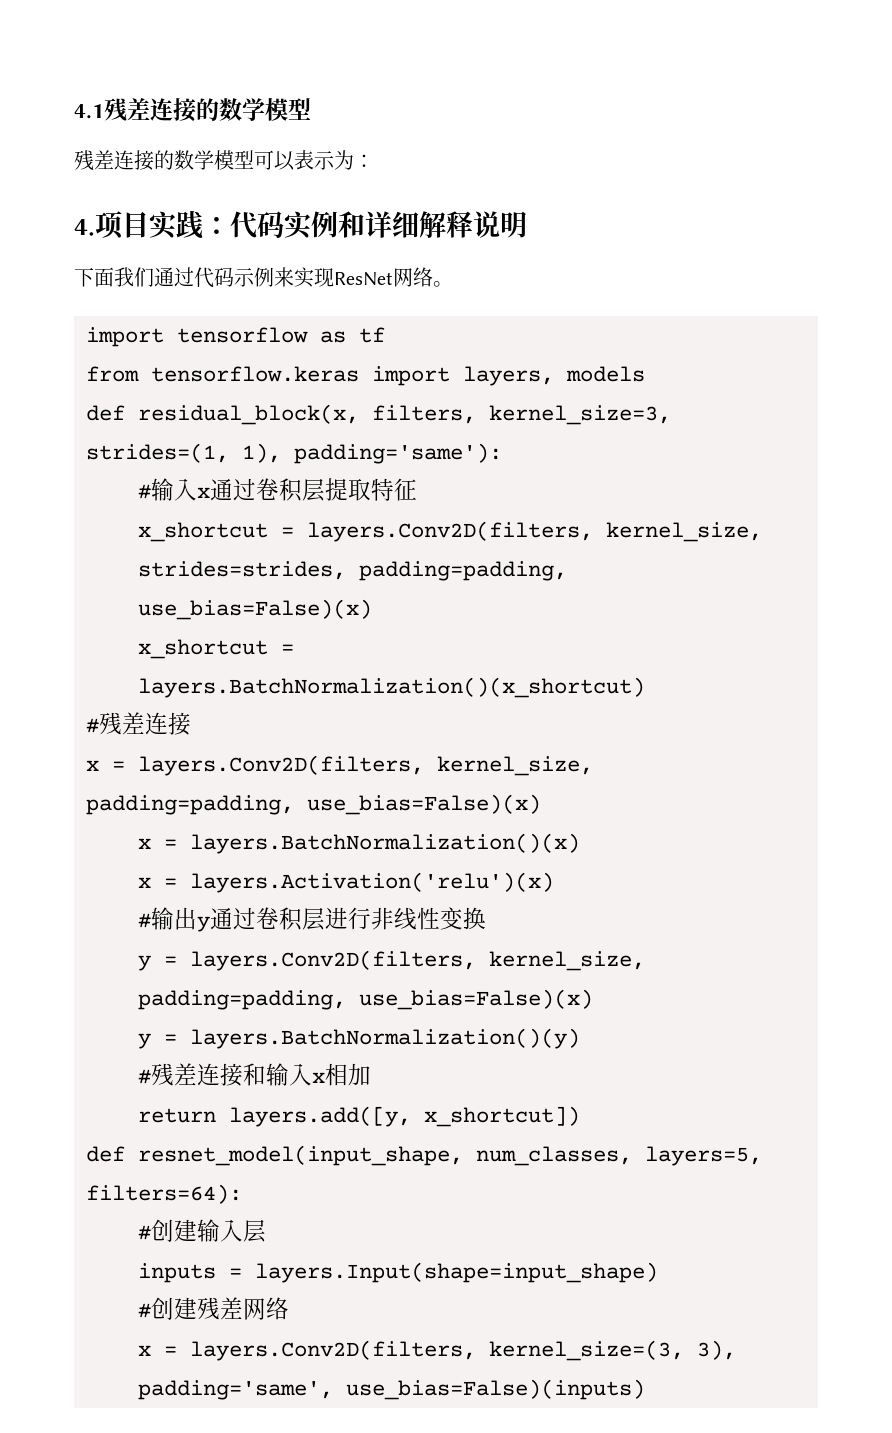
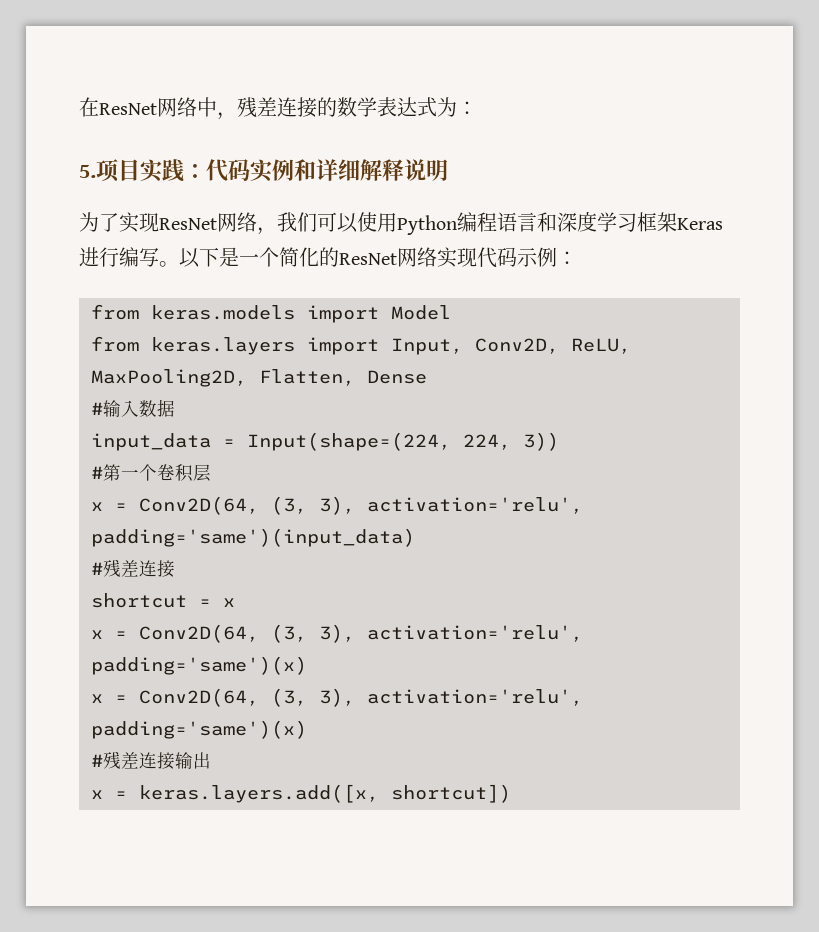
- 4.1残差连接的数学模型
- 残差连接的数学模型可以表示为：
+ 在ResNet网络中，残差连接的数学表达式为：
- 4.项目实践：代码实例和详细解释说明
+ 5.项目实践：代码实例和详细解释说明
- 下面我们通过代码示例来实现ResNet网络。
- import tensorflow as tf
- from tensorflow.keras import layers, models
- def residual_block(x, filters, kernel_size=3, strides=(1, 1), padding='same'):
- #输入x通过卷积层提取特征
- x_shortcut = layers.Conv2D(filters, kernel_size, strides=strides, padding=padding, use_bias=False)(x)
- x_shortcut = layers.BatchNormalization()(x_shortcut)
+ 为了实现ResNet网络，我们可以使用Python编程语言和深度学习框架Keras进行编写。以下是一个简化的ResNet网络实现代码示例：
+ from keras.models import Model
+ from keras.layers import Input, Conv2D, ReLU, MaxPooling2D, Flatten, Dense
+ #输入数据
+ input_data = Input(shape=(224, 224, 3))
+ #第一个卷积层
+ x = Conv2D(64, (3, 3), activation='relu', padding='same')(input_data)
- x = layers.Conv2D(filters, kernel_size, padding=padding, use_bias=False)(x)
- x = layers.BatchNormalization()(x)
- x = layers.Activation('relu')(x)
- #输出y通过卷积层进行非线性变换
- y = layers.Conv2D(filters, kernel_size, padding=padding, use_bias=False)(x)
- y = layers.BatchNormalization()(y)
- #残差连接和输入x相加
- return layers.add([y, x_shortcut])
- def resnet_model(input_shape, num_classes, layers=5, filters=64):
- #创建输入层
- inputs = layers.Input(shape=input_shape)
- #创建残差网络
- x = layers.Conv2D(filters, kernel_size=(3, 3), padding='same', use_bias=False)(inputs)
+ shortcut = x
+ x = Conv2D(64, (3, 3), activation='relu', padding='same')(x)
+ x = Conv2D(64, (3, 3), activation='relu', padding='same')(x)
+ #残差连接输出
+ x = keras.layers.add([x, shortcut])

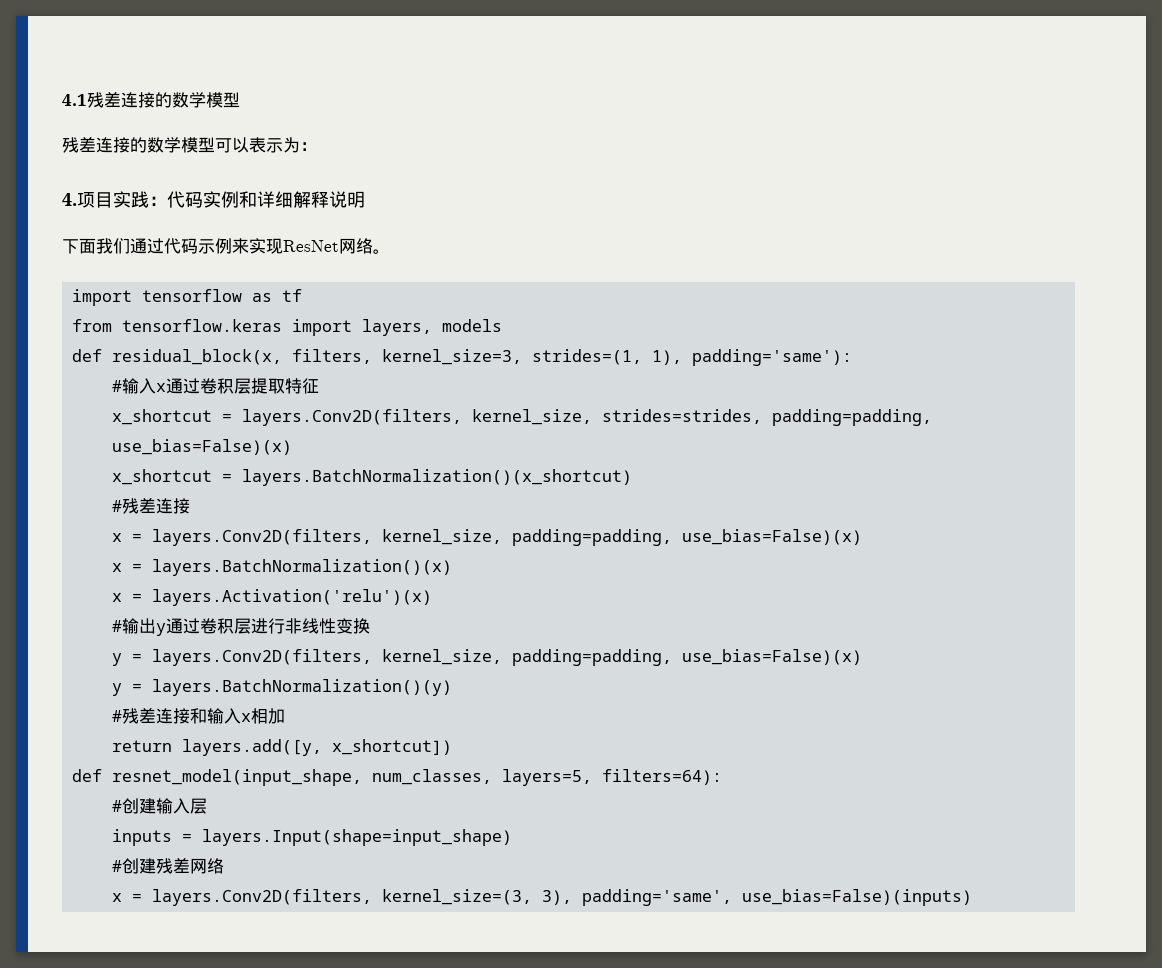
- 在ResNet网络中，残差连接的数学表达式为：
+ 4.1残差连接的数学模型
+ 残差连接的数学模型可以表示为：
- 5.项目实践：代码实例和详细解释说明
+ 4.项目实践：代码实例和详细解释说明
- 为了实现ResNet网络，我们可以使用Python编程语言和深度学习框架Keras进行编写。以下是一个简化的ResNet网络实现代码示例：
- from keras.models import Model
- from keras.layers import Input, Conv2D, ReLU, MaxPooling2D, Flatten, Dense
- #输入数据
- input_data = Input(shape=(224, 224, 3))
- #第一个卷积层
- x = Conv2D(64, (3, 3), activation='relu', padding='same')(input_data)
+ 下面我们通过代码示例来实现ResNet网络。
+ import tensorflow as tf
+ from tensorflow.keras import layers, models
+ def residual_block(x, filters, kernel_size=3, strides=(1, 1), padding='same'):
+ #输入x通过卷积层提取特征
+ x_shortcut = layers.Conv2D(filters, kernel_size, strides=strides, padding=padding, use_bias=False)(x)
+ x_shortcut = layers.BatchNormalization()(x_shortcut)
  #残差连接
- shortcut = x
- x = Conv2D(64, (3, 3), activation='relu', padding='same')(x)
- x = Conv2D(64, (3, 3), activation='relu', padding='same')(x)
- #残差连接输出
- x = keras.layers.add([x, shortcut])
+ x = layers.Conv2D(filters, kernel_size, padding=padding, use_bias=False)(x)
+ x = layers.BatchNormalization()(x)
+ x = layers.Activation('relu')(x)
+ #输出y通过卷积层进行非线性变换
+ y = layers.Conv2D(filters, kernel_size, padding=padding, use_bias=False)(x)
+ y = layers.BatchNormalization()(y)
+ #残差连接和输入x相加
+ return layers.add([y, x_shortcut])
+ def resnet_model(input_shape, num_classes, layers=5, filters=64):
+ #创建输入层
+ inputs = layers.Input(shape=input_shape)
+ #创建残差网络
+ x = layers.Conv2D(filters, kernel_size=(3, 3), padding='same', use_bias=False)(inputs)

